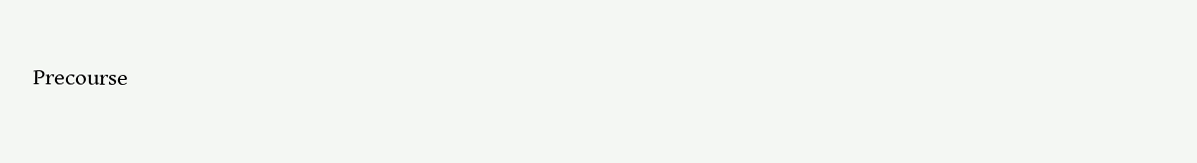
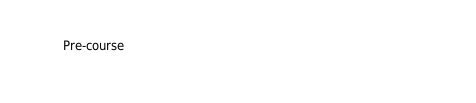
- Precourse
+ Pre-course

